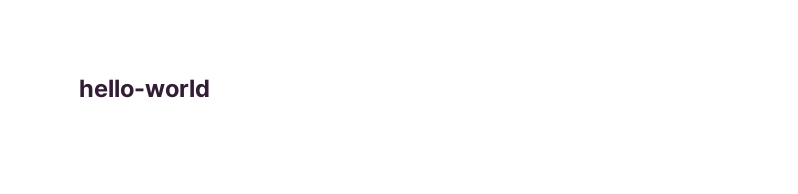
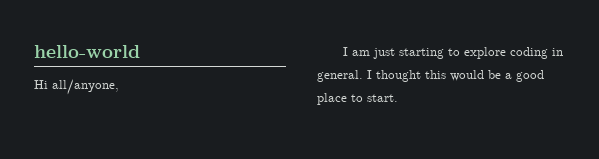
+ Hi all/anyone,
+ I am just starting to explore coding in general. I thought this would be a good place to start.

